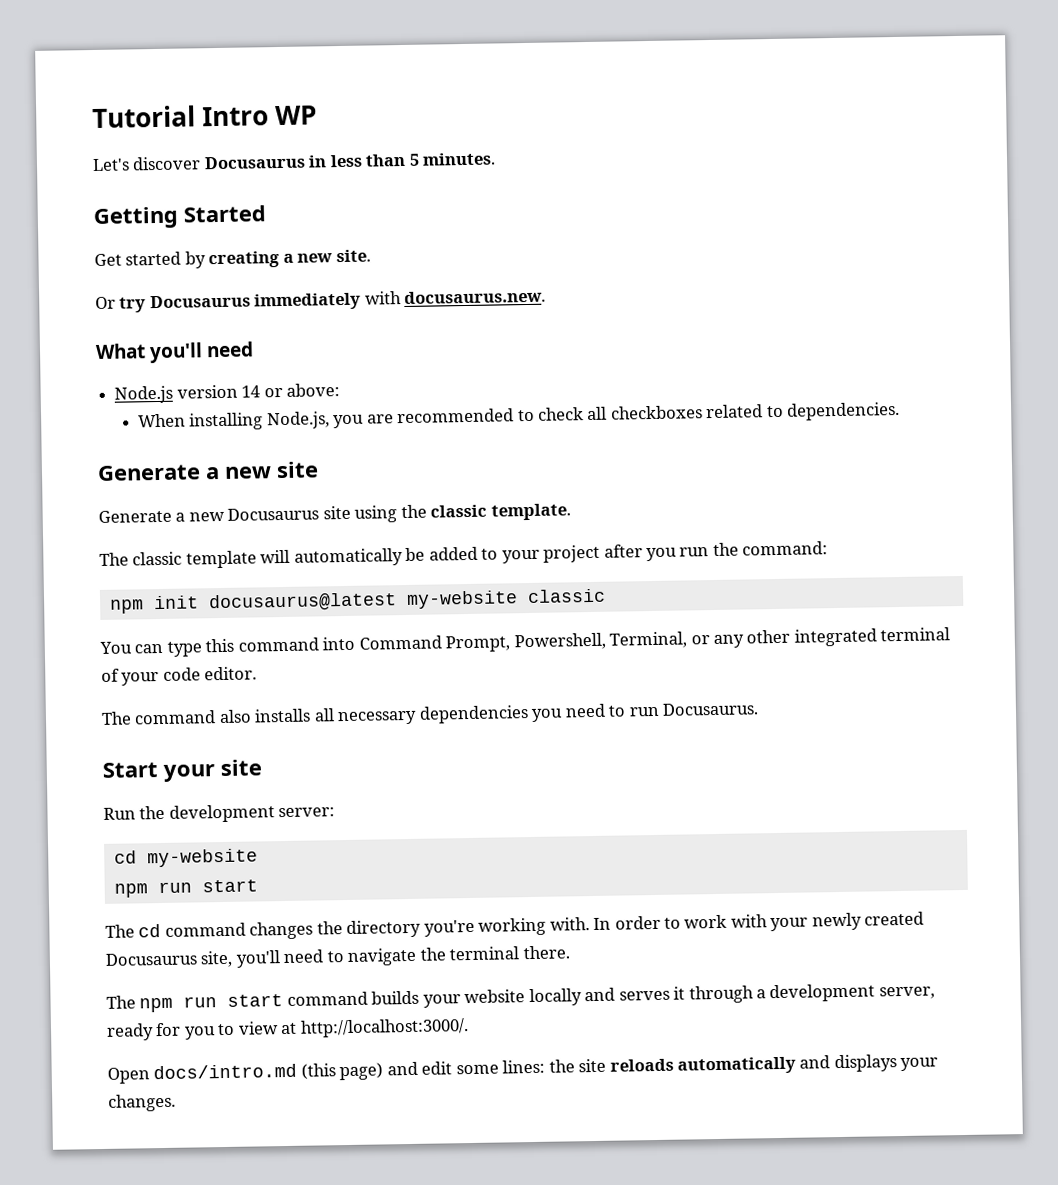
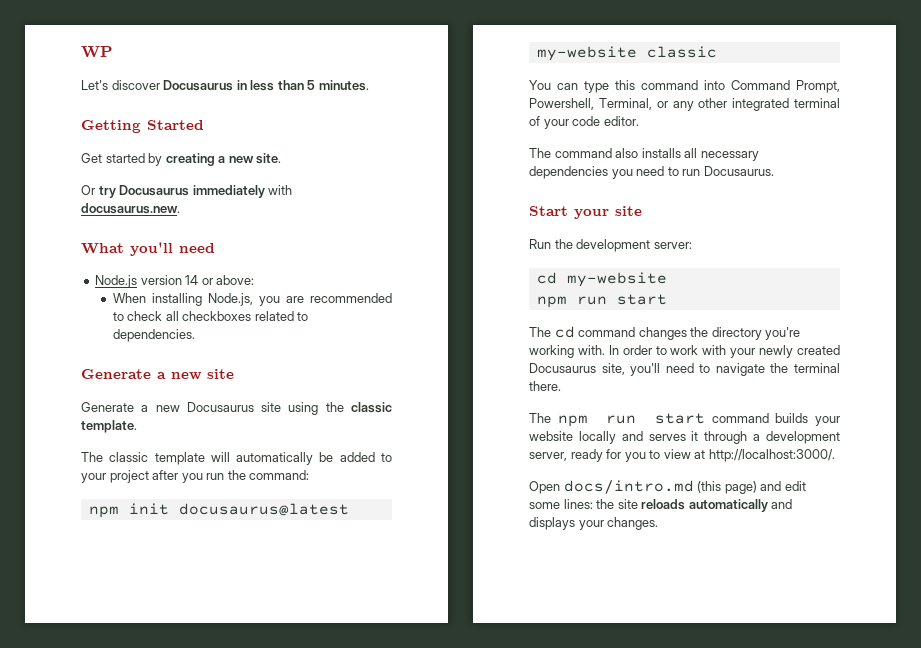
- Tutorial Intro WP
+ WP

